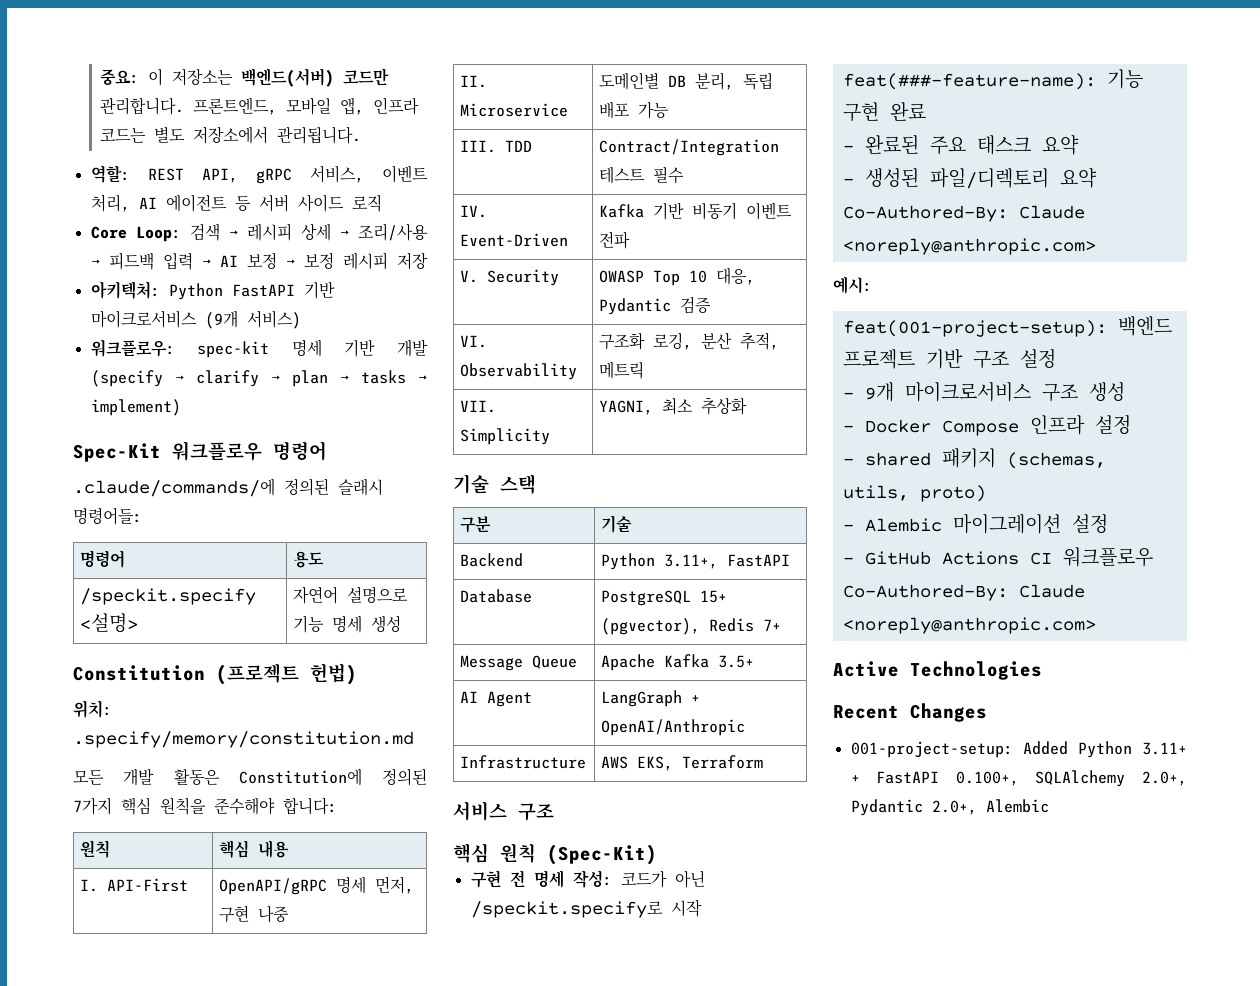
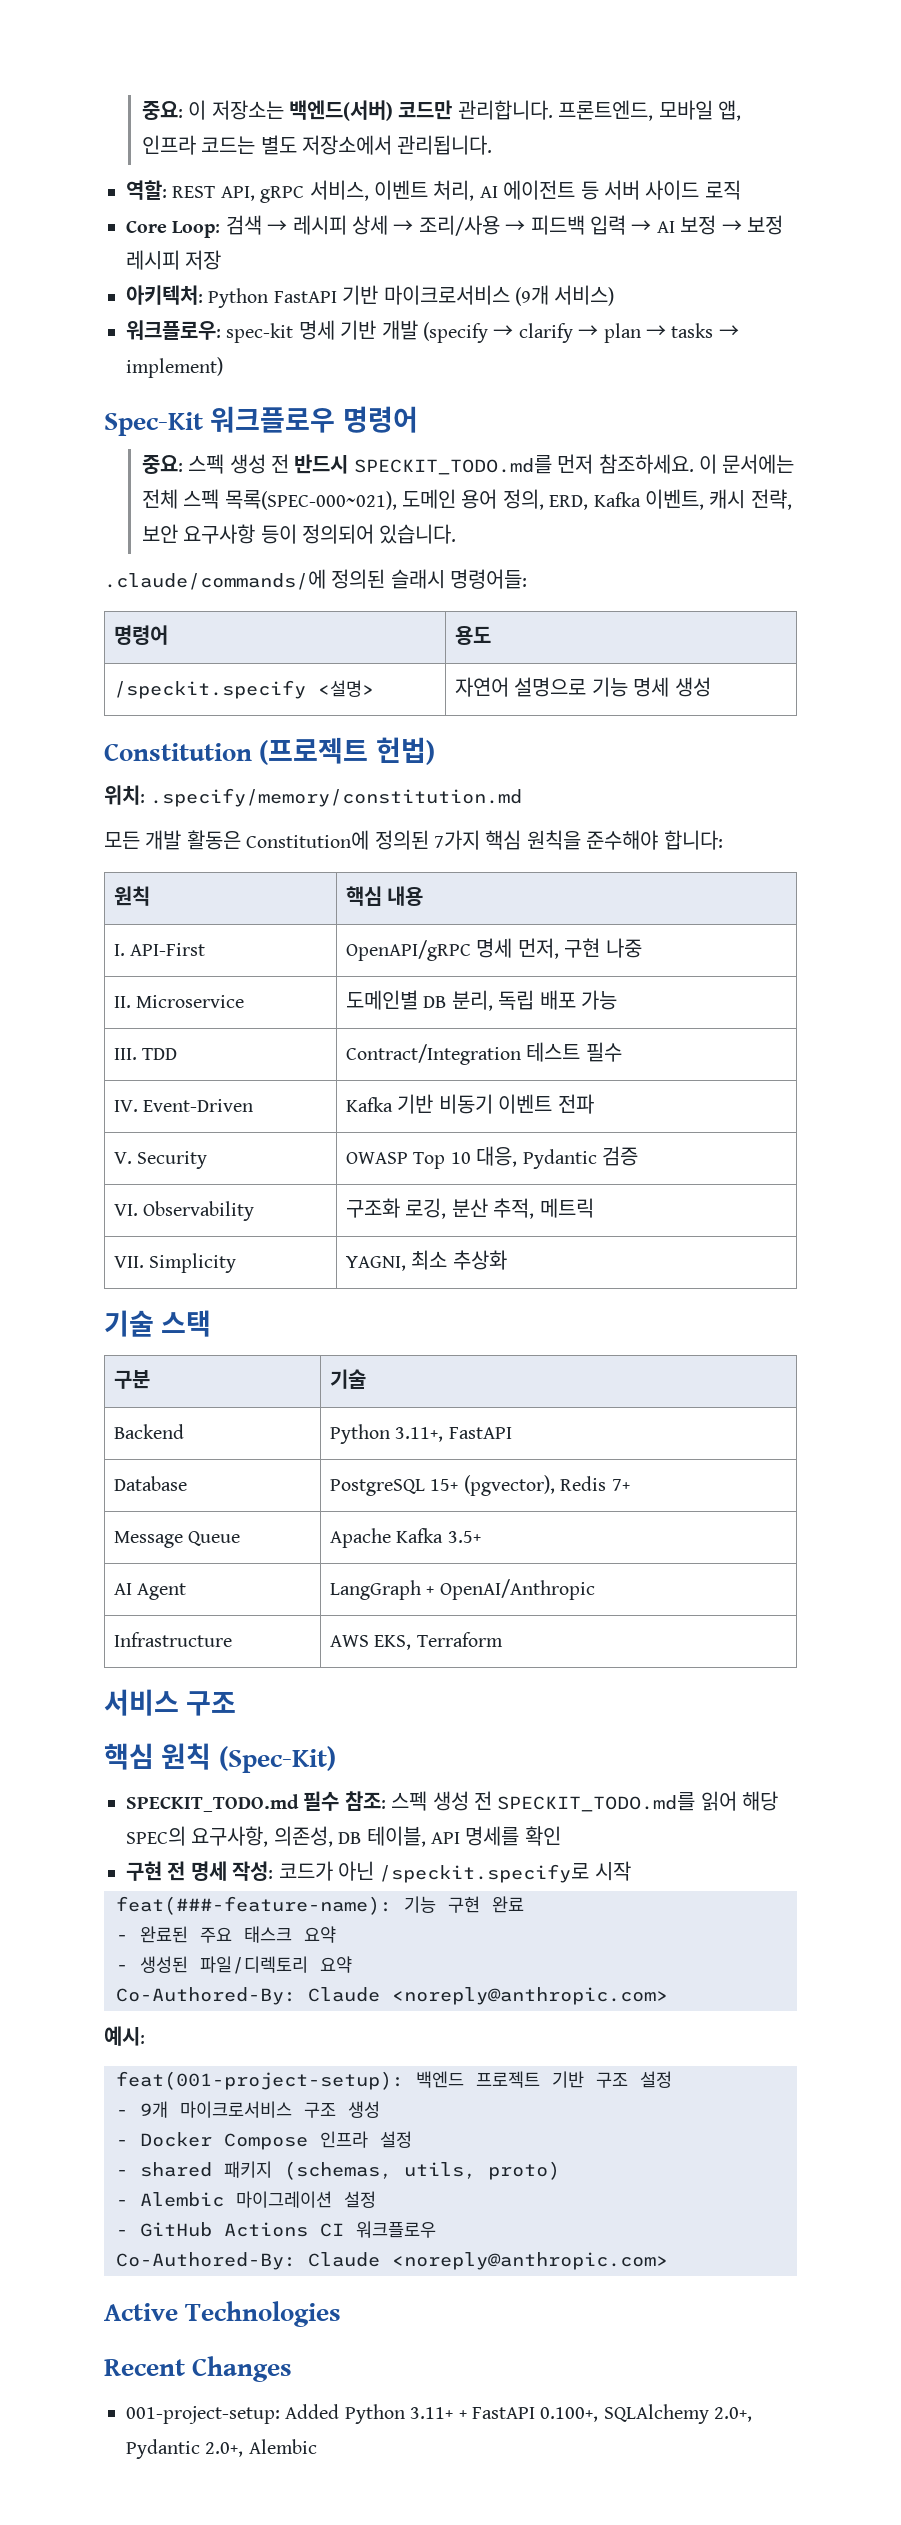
+ 중요: 스펙 생성 전 반드시 SPECKIT_TODO.md를 먼저 참조하세요. 이 문서에는 전체 스펙 목록(SPEC-000~021), 도메인 용어 정의, ERD, Kafka 이벤트, 캐시 전략, 보안 요구사항 등이 정의되어 있습니다.
+ SPECKIT_TODO.md 필수 참조: 스펙 생성 전 SPECKIT_TODO.md를 읽어 해당 SPEC의 요구사항, 의존성, DB 테이블, API 명세를 확인

